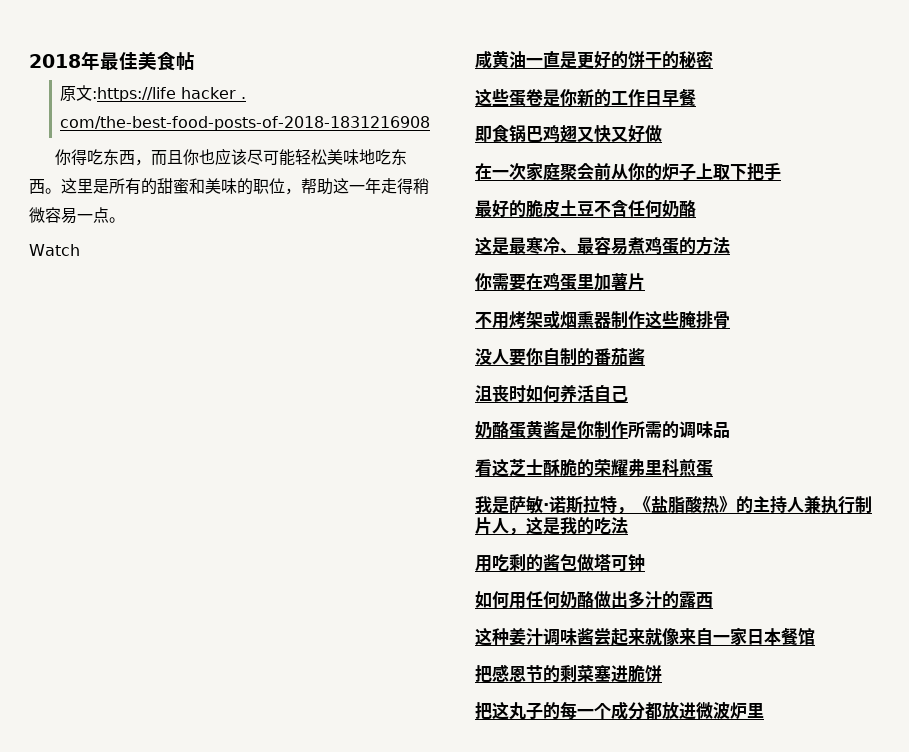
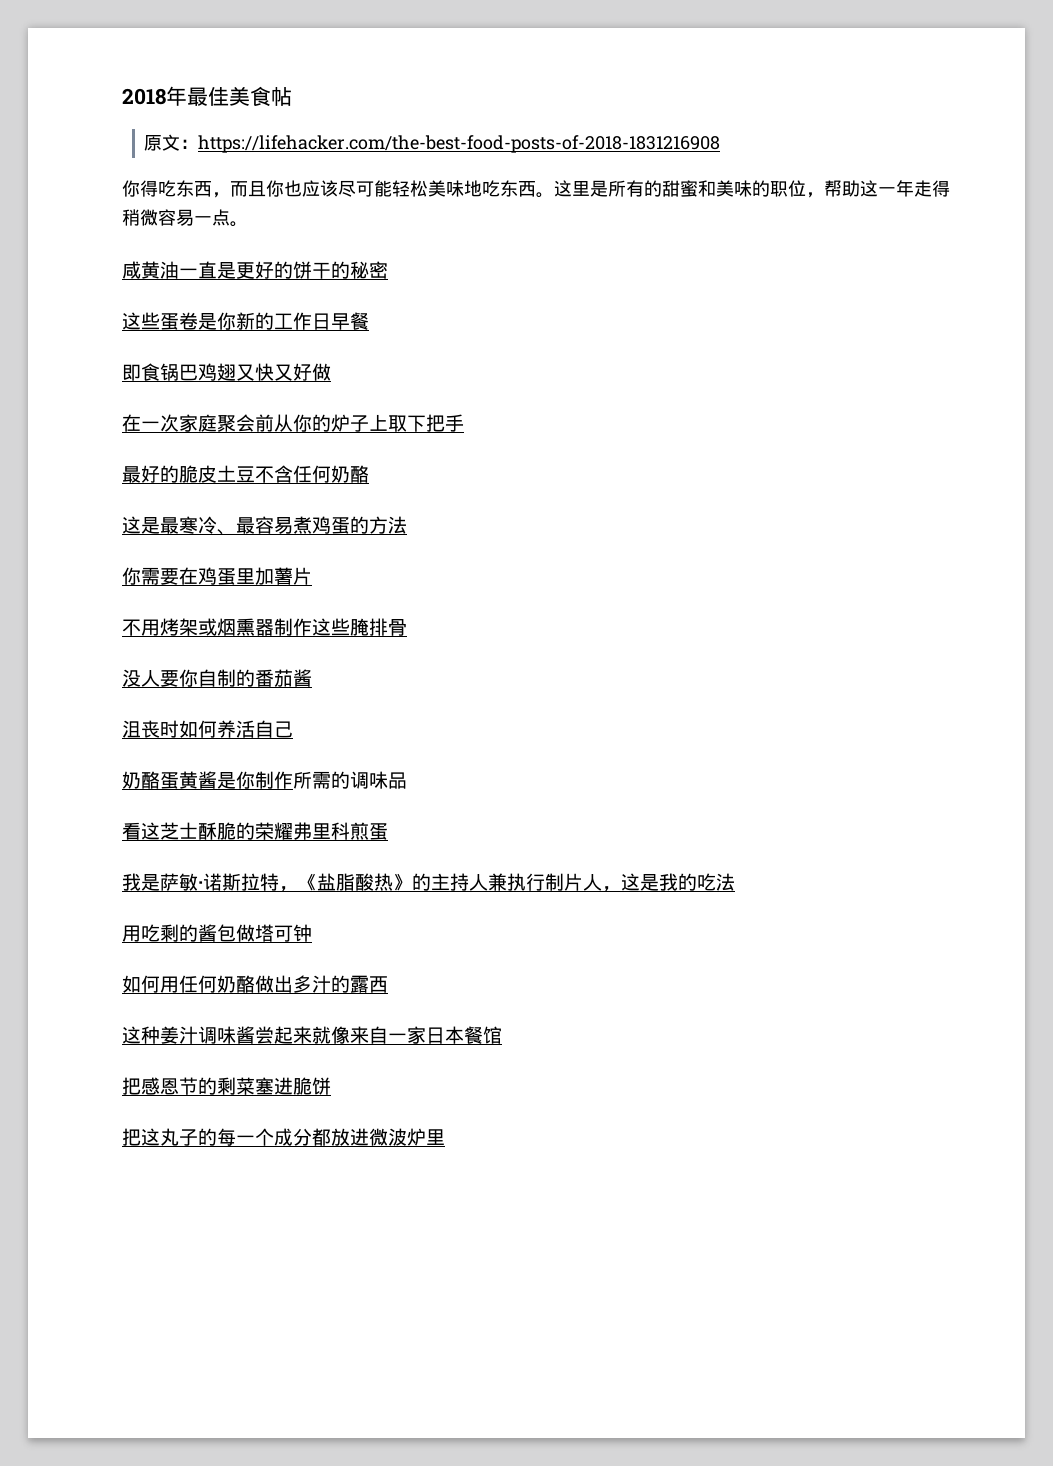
- 原文:https://life hacker . com/the-best-food-posts-of-2018-1831216908
+ 原文：https://lifehacker.com/the-best-food-posts-of-2018-1831216908
- Watch

